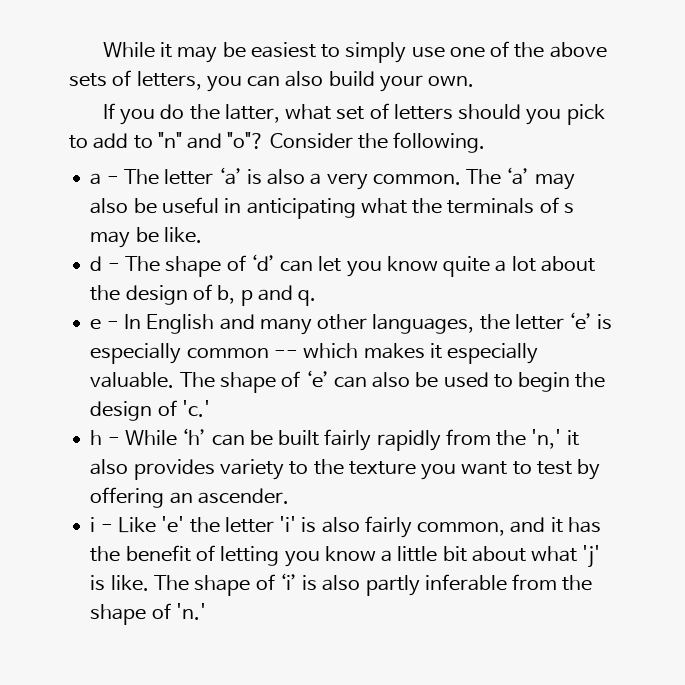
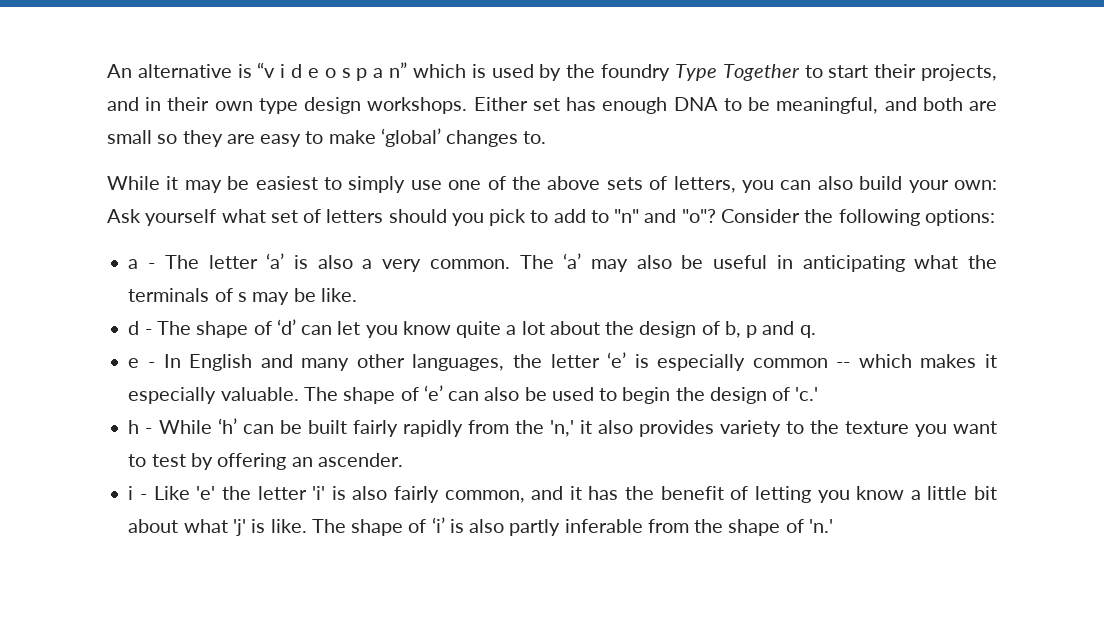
+ An alternative is “v i d e o s p a n” which is used by the foundry Type Together to start their projects, and in their own type design workshops. Either set has enough DNA to be meaningful, and both are small so they are easy to make ‘global’ changes to.
- While it may be easiest to simply use one of the above sets of letters, you can also build your own.
- If you do the latter, what set of letters should you pick to add to "n" and "o"?
+ While it may be easiest to simply use one of the above sets of letters, you can also build your own: Ask yourself what set of letters should you pick to add to "n" and "o"?
- Consider the following.
+ Consider the following options:

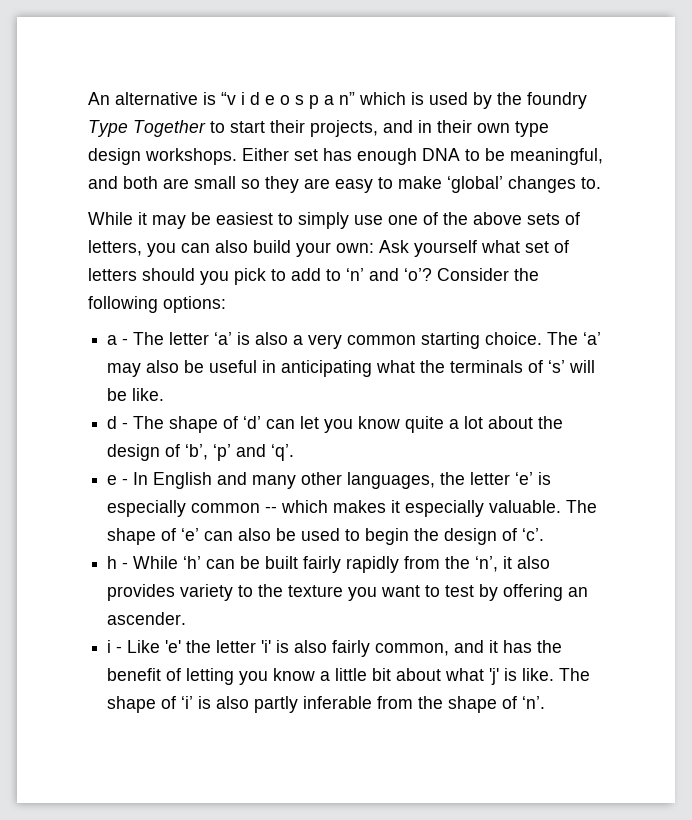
- While it may be easiest to simply use one of the above sets of letters, you can also build your own: Ask yourself what set of letters should you pick to add to "n" and "o"?
+ While it may be easiest to simply use one of the above sets of letters, you can also build your own: Ask yourself what set of letters should you pick to add to ‘n’ and ‘o’?
- a - The letter ‘a’ is also a very common.
+ a - The letter ‘a’ is also a very common starting choice.
- The ‘a’ may also be useful in anticipating what the terminals of s may be like.
+ The ‘a’ may also be useful in anticipating what the terminals of ‘s’ will be like.
- d - The shape of ‘d’ can let you know quite a lot about the design of b, p and q.
+ d - The shape of ‘d’ can let you know quite a lot about the design of ‘b’, ‘p’ and ‘q’.
- The shape of ‘e’ can also be used to begin the design of 'c.'
+ The shape of ‘e’ can also be used to begin the design of ‘c’.
- h - While ‘h’ can be built fairly rapidly from the 'n,' it also provides variety to the texture you want to test by offering an ascender.
+ h - While ‘h’ can be built fairly rapidly from the ‘n’, it also provides variety to the texture you want to test by offering an ascender.
- The shape of ‘i’ is also partly inferable from the shape of 'n.'
+ The shape of ‘i’ is also partly inferable from the shape of ‘n’.

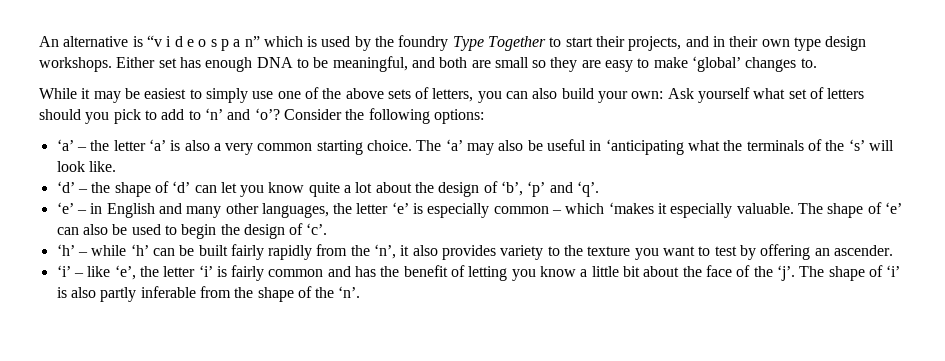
- a - The letter ‘a’ is also a very common starting choice.
+ ‘a’ – the letter ‘a’ is also a very common starting choice.
- The ‘a’ may also be useful in anticipating what the terminals of ‘s’ will be like.
+ The ‘a’ may also be useful in ‘anticipating what the terminals of the ‘s’ will look like.
- d - The shape of ‘d’ can let you know quite a lot about the design of ‘b’, ‘p’ and ‘q’.
+ ‘d’ – the shape of ‘d’ can let you know quite a lot about the design of ‘b’, ‘p’ and ‘q’.
- e - In English and many other languages, the letter ‘e’ is especially common -- which makes it especially valuable.
+ ‘e’ – in English and many other languages, the letter ‘e’ is especially common – which ‘makes it especially valuable.
- h - While ‘h’ can be built fairly rapidly from the ‘n’, it also provides variety to the texture you want to test by offering an ascender.
+ ‘h’ – while ‘h’ can be built fairly rapidly from the ‘n’, it also provides variety to the texture you want to test by offering an ascender.
- i - Like 'e' the letter 'i' is also fairly common, and it has the benefit of letting you know a little bit about what 'j' is like.
+ ‘i’ – like ‘e’, the letter ‘i’ is fairly common and has the benefit of letting you know a little bit about the face of the ‘j’.
- The shape of ‘i’ is also partly inferable from the shape of ‘n’.
+ The shape of ‘i’ is also partly inferable from the shape of the ‘n’.

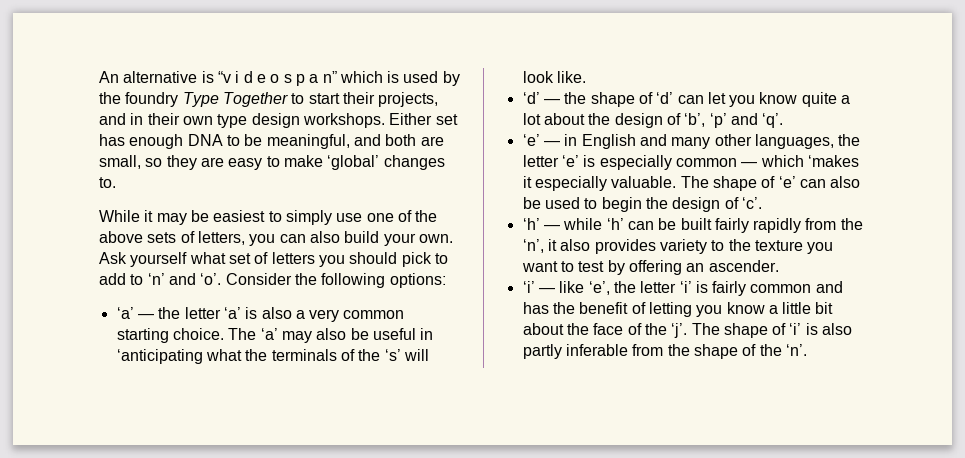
- Either set has enough DNA to be meaningful, and both are small so they are easy to make ‘global’ changes to.
+ Either set has enough DNA to be meaningful, and both are small, so they are easy to make ‘global’ changes to.
- While it may be easiest to simply use one of the above sets of letters, you can also build your own: Ask yourself what set of letters should you pick to add to ‘n’ and ‘o’?
+ While it may be easiest to simply use one of the above sets of letters, you can also build your own. Ask yourself what set of letters you should pick to add to ‘n’ and ‘o’.
- ‘a’ – the letter ‘a’ is also a very common starting choice.
+ ‘a’ — the letter ‘a’ is also a very common starting choice.
- ‘d’ – the shape of ‘d’ can let you know quite a lot about the design of ‘b’, ‘p’ and ‘q’.
+ ‘d’ — the shape of ‘d’ can let you know quite a lot about the design of ‘b’, ‘p’ and ‘q’.
- ‘e’ – in English and many other languages, the letter ‘e’ is especially common – which ‘makes it especially valuable.
+ ‘e’ — in English and many other languages, the letter ‘e’ is especially common — which ‘makes it especially valuable.
- ‘h’ – while ‘h’ can be built fairly rapidly from the ‘n’, it also provides variety to the texture you want to test by offering an ascender.
+ ‘h’ — while ‘h’ can be built fairly rapidly from the ‘n’, it also provides variety to the texture you want to test by offering an ascender.
- ‘i’ – like ‘e’, the letter ‘i’ is fairly common and has the benefit of letting you know a little bit about the face of the ‘j’.
+ ‘i’ — like ‘e’, the letter ‘i’ is fairly common and has the benefit of letting you know a little bit about the face of the ‘j’.

